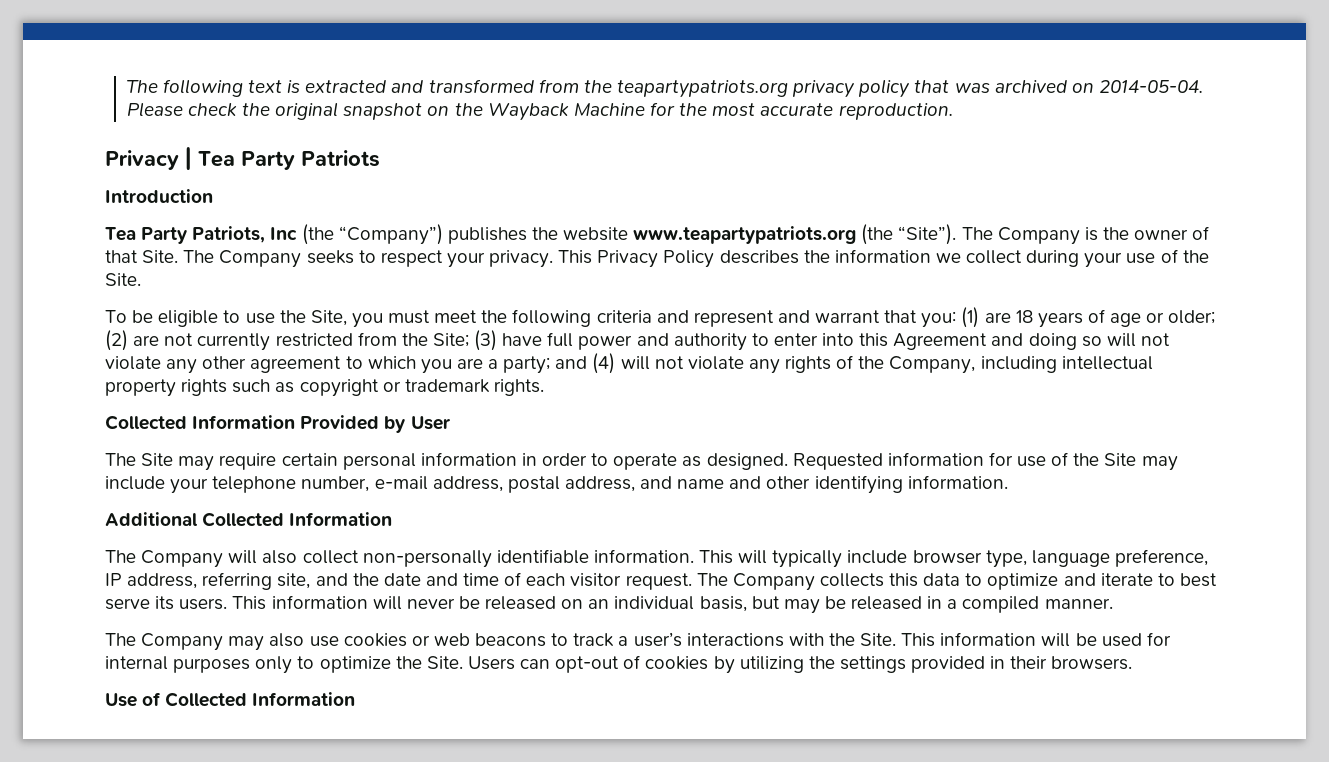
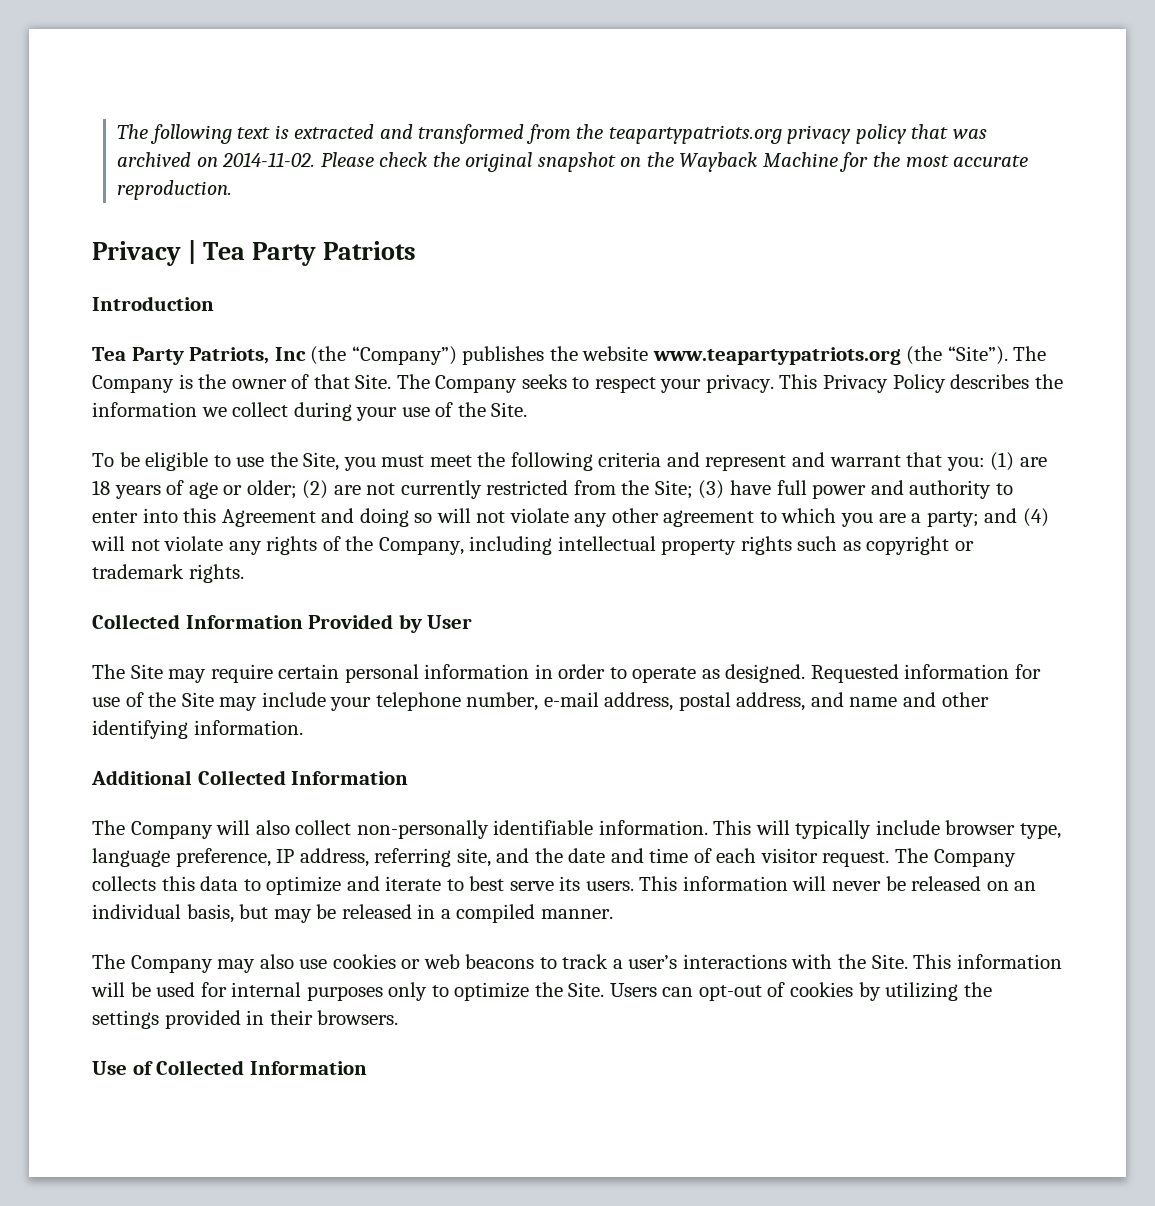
- The following text is extracted and transformed from the teapartypatriots.org privacy policy that was archived on 2014-05-04.
+ The following text is extracted and transformed from the teapartypatriots.org privacy policy that was archived on 2014-11-02.

